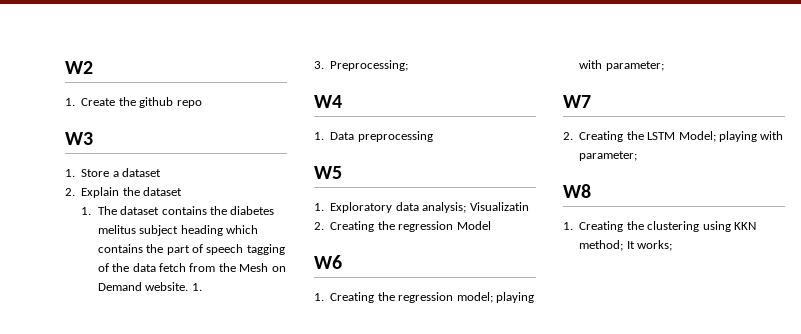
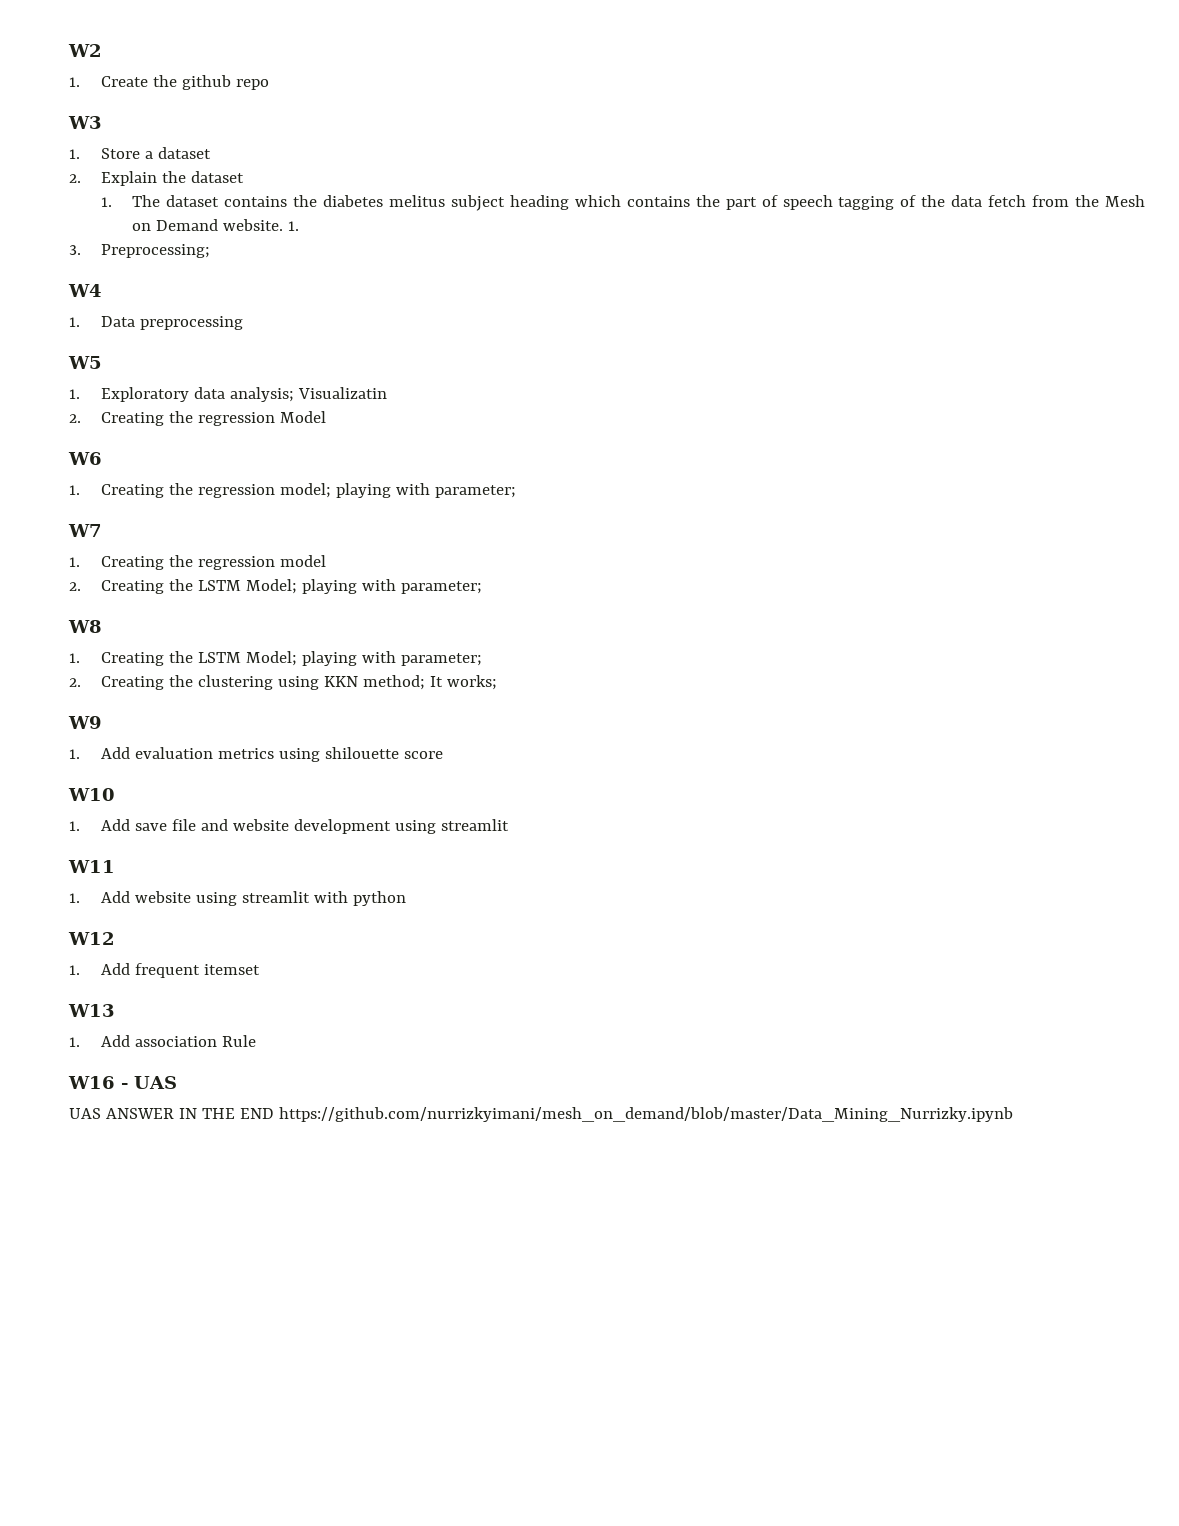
+ 1. Creating the regression model
- 1. Creating the clustering using KKN method; It works;
+ 1. Creating the LSTM Model; playing with parameter;
+ 2. Creating the clustering using KKN method; It works;
+ W9
+ 1. Add evaluation metrics using shilouette score
+ W10
+ 1. Add save file and website development using streamlit
+ W11
+ 1. Add website using streamlit with python
+ W12
+ 1. Add frequent itemset
+ W13
+ 1. Add association Rule
+ W16 - UAS
+ UAS ANSWER IN THE END https://github.com/nurrizkyimani/mesh_on_demand/blob/master/Data_Mining_Nurrizky.ipynb

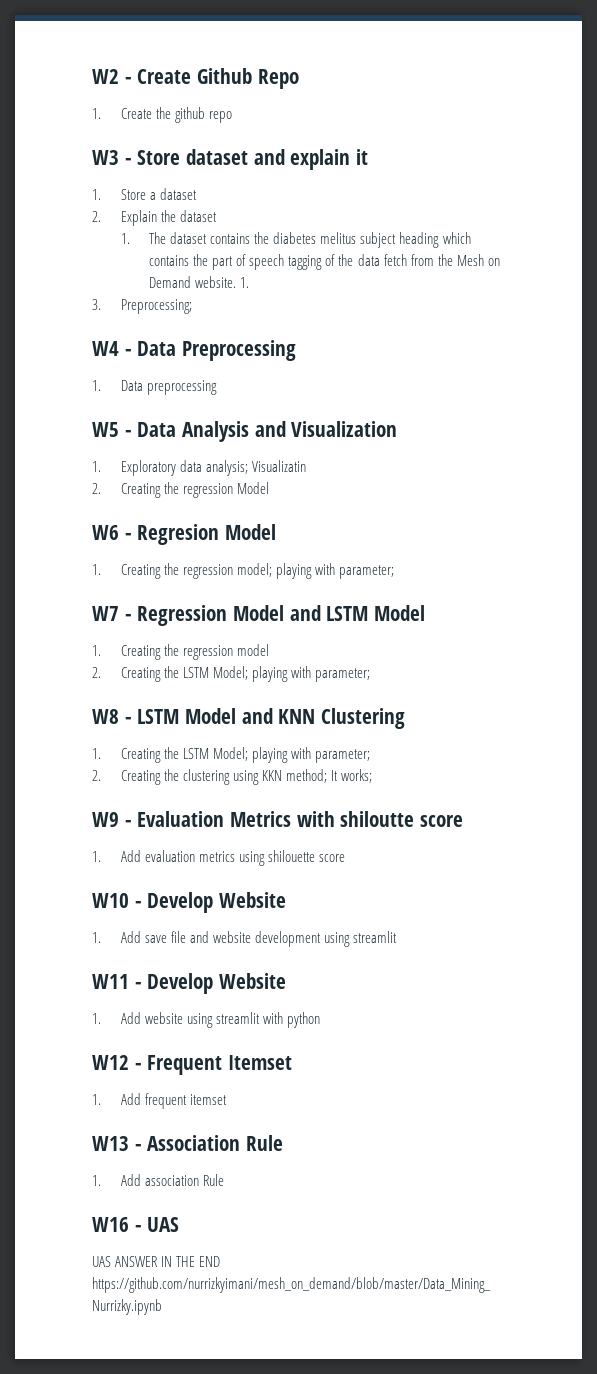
- W2
+ W2 - Create Github Repo
- W3
+ W3 - Store dataset and explain it
- W4
+ W4 - Data Preprocessing
- W5
+ W5 - Data Analysis and Visualization
- W6
+ W6 - Regresion Model
- W7
+ W7 - Regression Model and LSTM Model
- W8
+ W8 - LSTM Model and KNN Clustering
- W9
+ W9 - Evaluation Metrics with shiloutte score
- W10
+ W10 - Develop Website
- W11
+ W11 - Develop Website
- W12
+ W12 - Frequent Itemset
- W13
+ W13 - Association Rule

